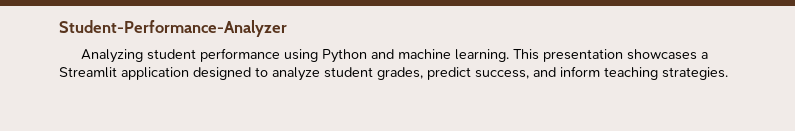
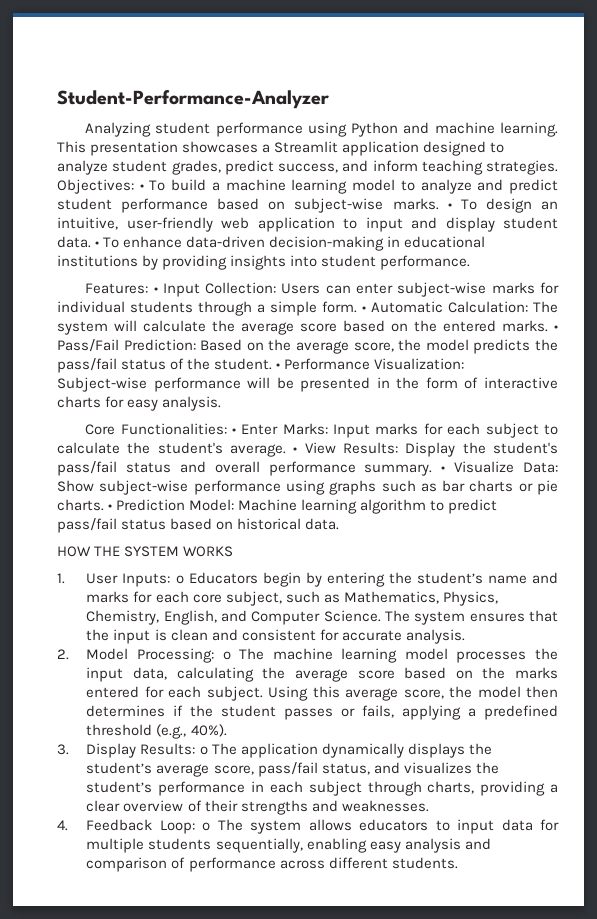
+ Objectives: • To build a machine learning model to analyze and predict student performance based on subject-wise marks. • To design an intuitive, user-friendly web application to input and display student data. • To enhance data-driven decision-making in educational institutions by providing insights into student performance.
+ Features: • Input Collection: Users can enter subject-wise marks for individual students through a simple form. • Automatic Calculation: The system will calculate the average score based on the entered marks. • Pass/Fail Prediction: Based on the average score, the model predicts the pass/fail status of the student. • Performance Visualization: Subject-wise performance will be presented in the form of interactive charts for easy analysis.
+ Core Functionalities: • Enter Marks: Input marks for each subject to calculate the student's average. • View Results: Display the student's pass/fail status and overall performance summary. • Visualize Data: Show subject-wise performance using graphs such as bar charts or pie charts. • Prediction Model: Machine learning algorithm to predict pass/fail status based on historical data.
+ HOW THE SYSTEM WORKS
+ 1. User Inputs: o Educators begin by entering the student’s name and marks for each core subject, such as Mathematics, Physics, Chemistry, English, and Computer Science. The system ensures that the input is clean and consistent for accurate analysis.
+ 2. Model Processing: o The machine learning model processes the input data, calculating the average score based on the marks entered for each subject. Using this average score, the model then determines if the student passes or fails, applying a predefined threshold (e.g., 40%).
+ 3. Display Results: o The application dynamically displays the student’s average score, pass/fail status, and visualizes the student’s performance in each subject through charts, providing a clear overview of their strengths and weaknesses.
+ 4. Feedback Loop: o The system allows educators to input data for multiple students sequentially, enabling easy analysis and comparison of performance across different students.

